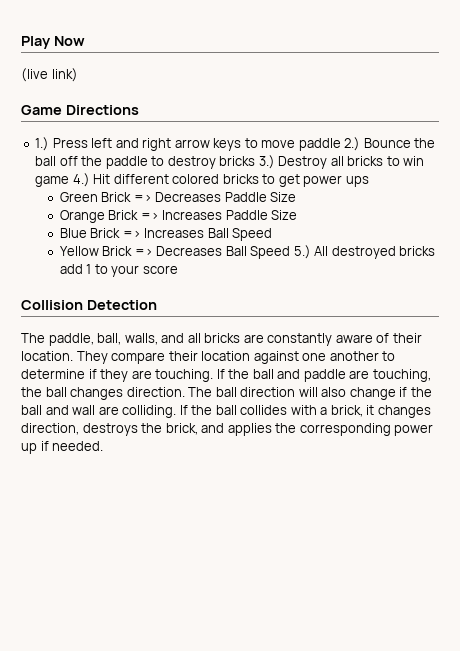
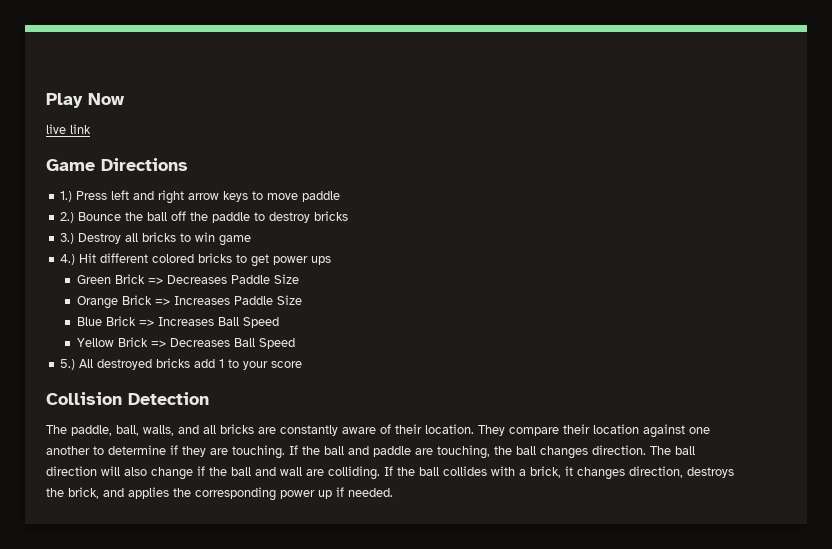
- (live link)
+ live link
- 1.) Press left and right arrow keys to move paddle 2.) Bounce the ball off the paddle to destroy bricks 3.) Destroy all bricks to win game 4.) Hit different colored bricks to get power ups
+ 1.) Press left and right arrow keys to move paddle
+ 2.) Bounce the ball off the paddle to destroy bricks
+ 3.) Destroy all bricks to win game
+ 4.) Hit different colored bricks to get power ups
- Yellow Brick => Decreases Ball Speed 5.) All destroyed bricks add 1 to your score
+ Yellow Brick => Decreases Ball Speed
+ 5.) All destroyed bricks add 1 to your score

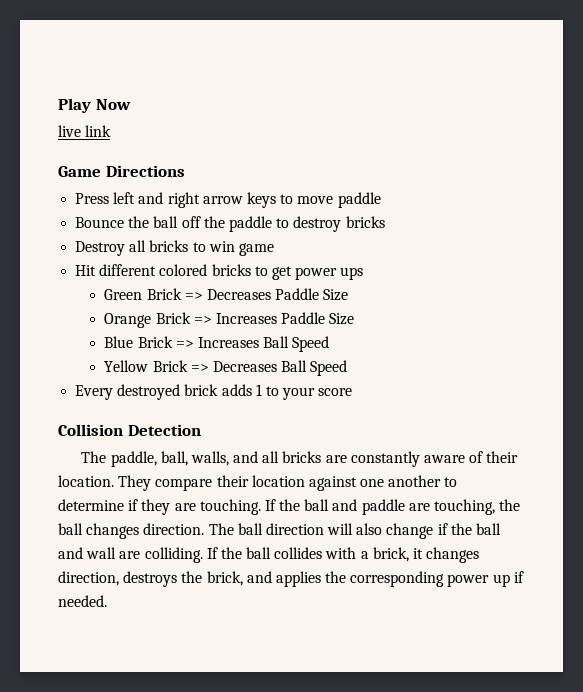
- 1.) Press left and right arrow keys to move paddle
+ Press left and right arrow keys to move paddle
- 2.) Bounce the ball off the paddle to destroy bricks
+ Bounce the ball off the paddle to destroy bricks
- 3.) Destroy all bricks to win game
+ Destroy all bricks to win game
- 4.) Hit different colored bricks to get power ups
+ Hit different colored bricks to get power ups
- 5.) All destroyed bricks add 1 to your score
+ Every destroyed brick adds 1 to your score

